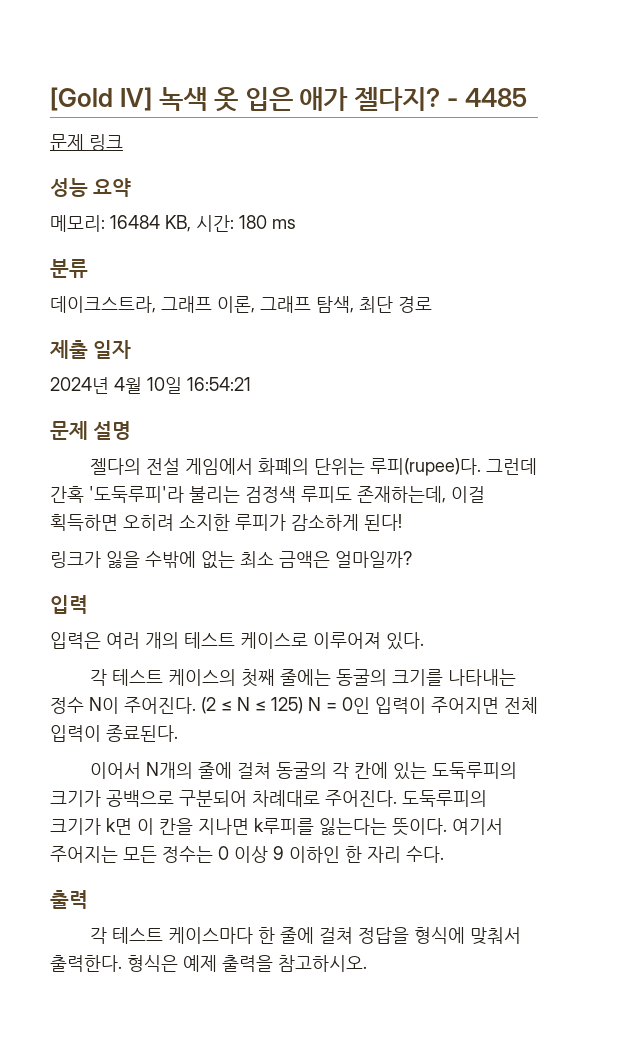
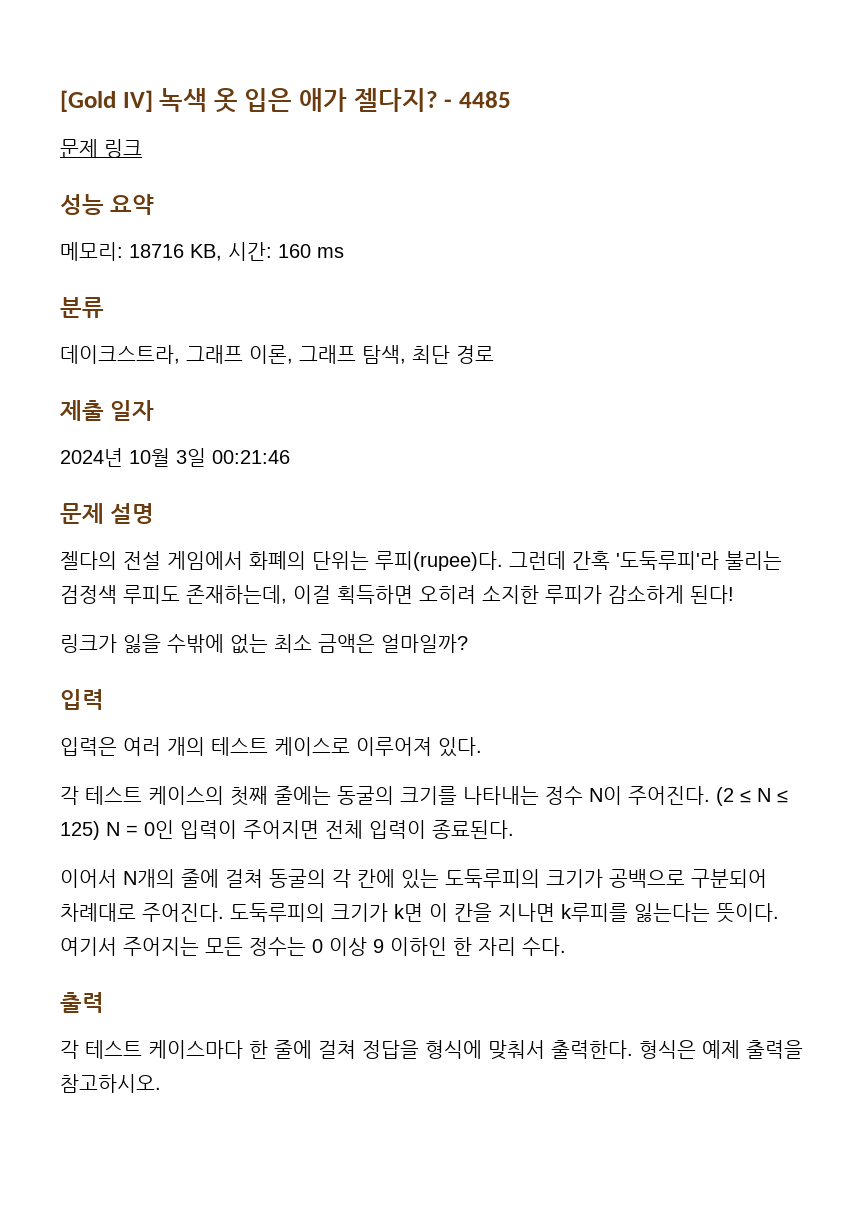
- 메모리: 16484 KB, 시간: 180 ms
+ 메모리: 18716 KB, 시간: 160 ms
- 2024년 4월 10일 16:54:21
+ 2024년 10월 3일 00:21:46

